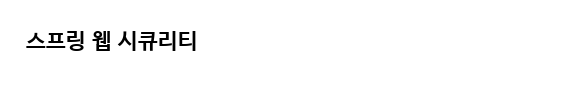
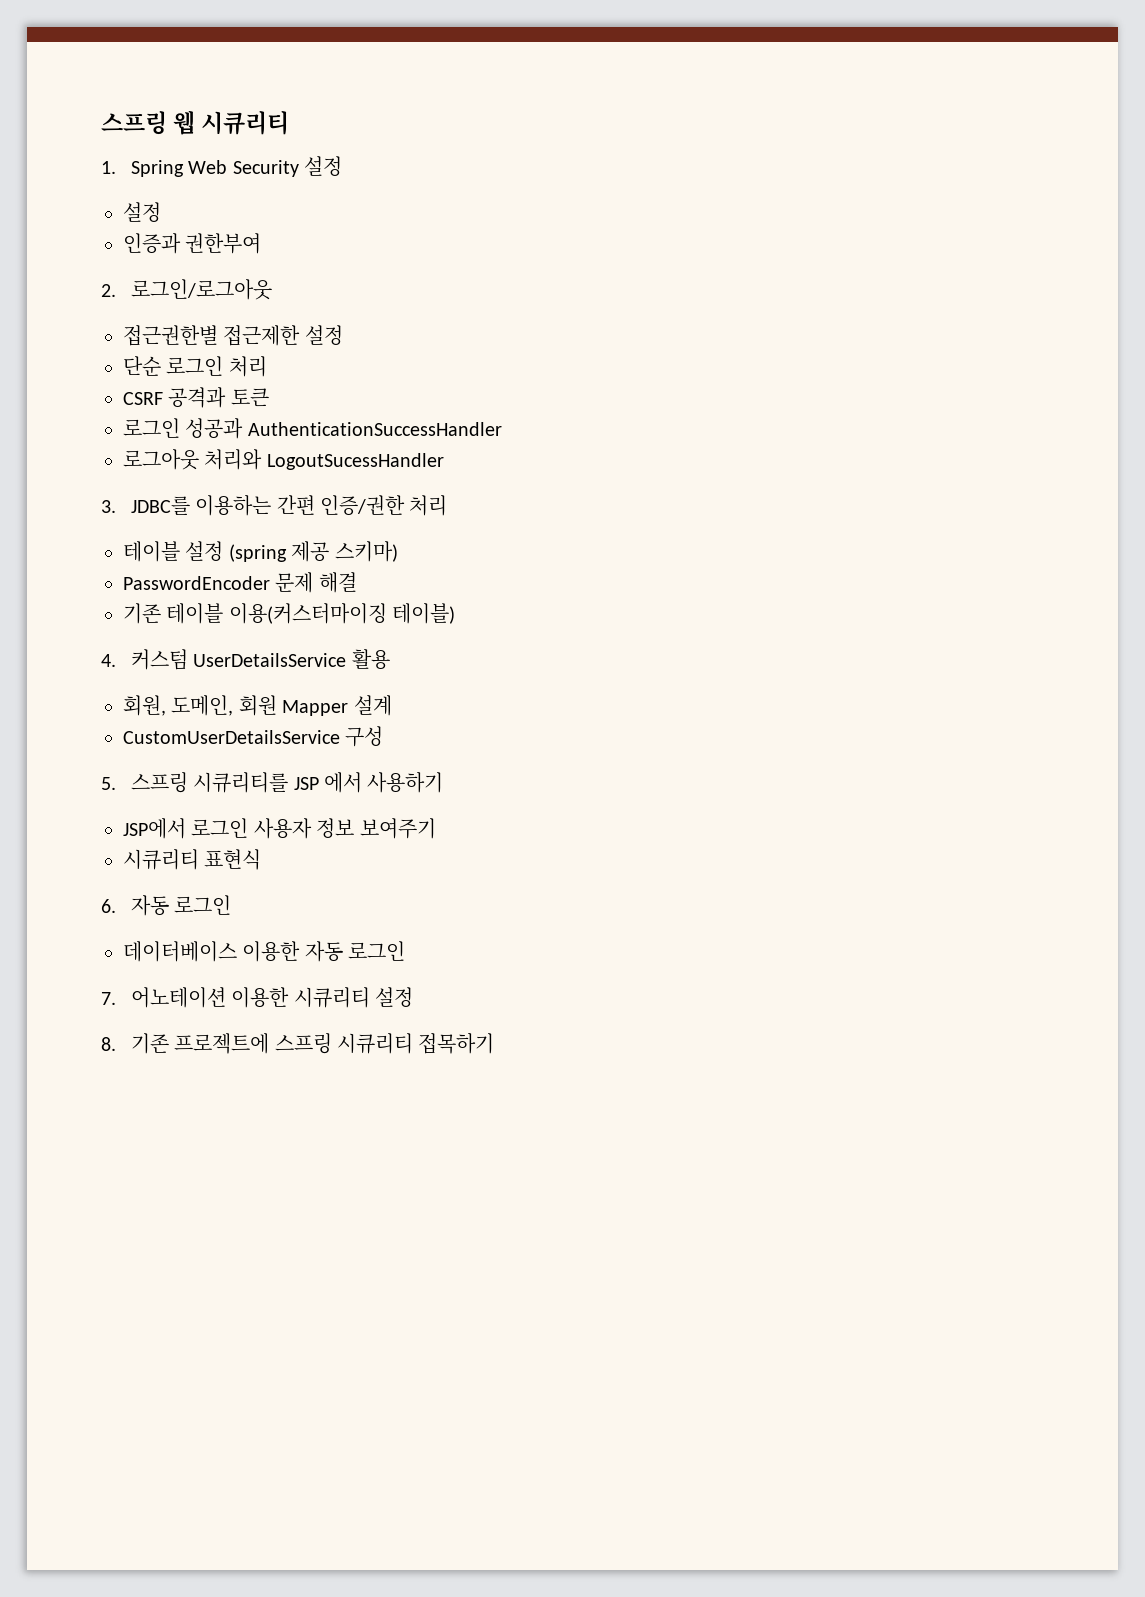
+ 1. Spring Web Security 설정
+ 설정
+ 인증과 권한부여
+ 2. 로그인/로그아웃
+ 접근권한별 접근제한 설정
+ 단순 로그인 처리
+ CSRF 공격과 토큰
+ 로그인 성공과 AuthenticationSuccessHandler
+ 로그아웃 처리와 LogoutSucessHandler
+ 3. JDBC를 이용하는 간편 인증/권한 처리
+ 테이블 설정 (spring 제공 스키마)
+ PasswordEncoder 문제 해결
+ 기존 테이블 이용(커스터마이징 테이블)
+ 4. 커스텀 UserDetailsService 활용
+ 회원, 도메인, 회원 Mapper 설계
+ CustomUserDetailsService 구성
+ 5. 스프링 시큐리티를 JSP 에서 사용하기
+ JSP에서 로그인 사용자 정보 보여주기
+ 시큐리티 표현식
+ 6. 자동 로그인
+ 데이터베이스 이용한 자동 로그인
+ 7. 어노테이션 이용한 시큐리티 설정
+ 8. 기존 프로젝트에 스프링 시큐리티 접목하기

